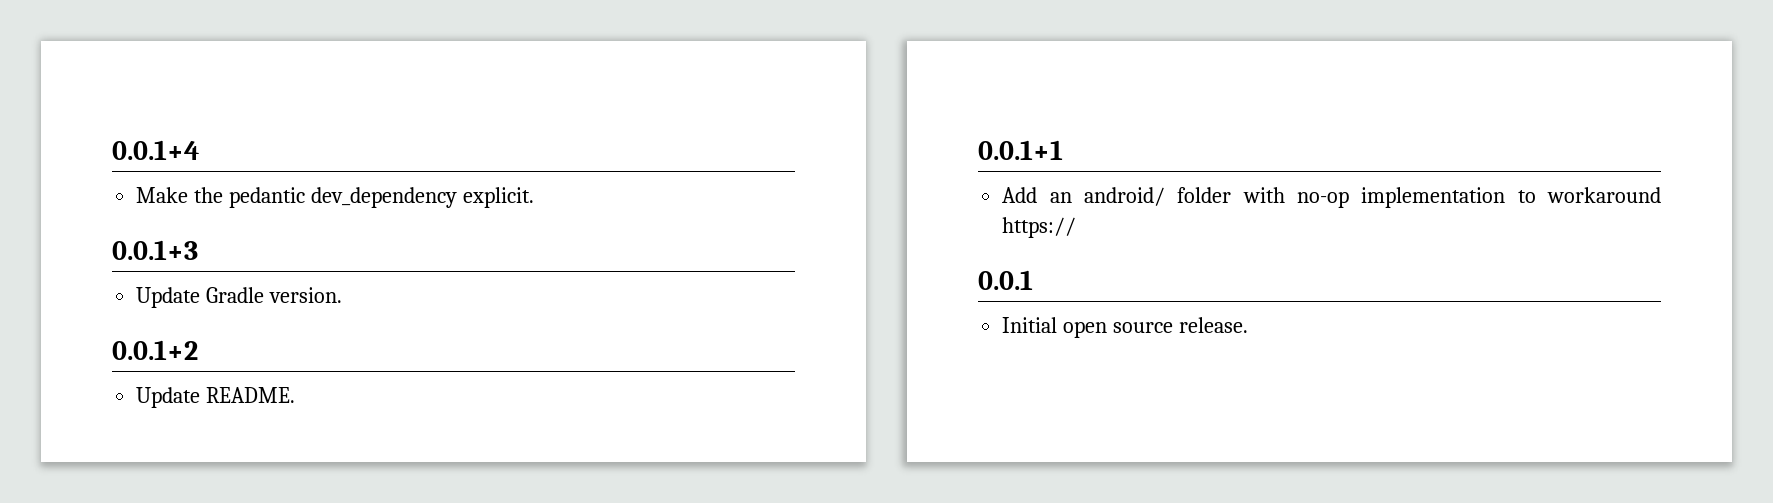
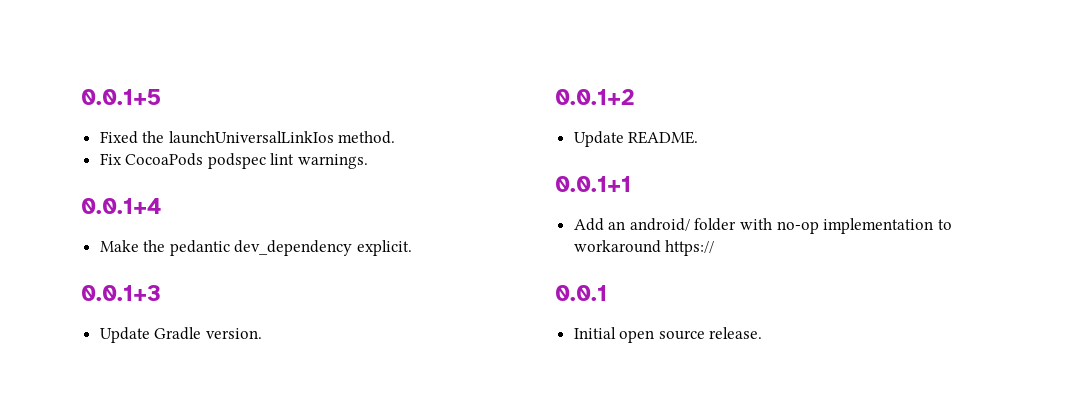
+ 0.0.1+5
+ Fixed the launchUniversalLinkIos method.
+ Fix CocoaPods podspec lint warnings.

